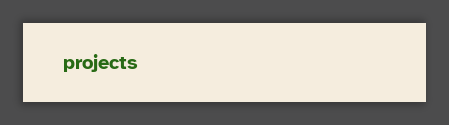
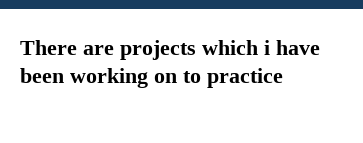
- projects
+ There are projects which i have been working on to practice

